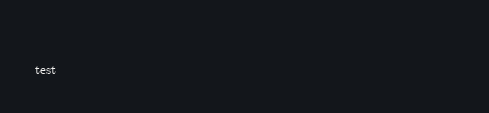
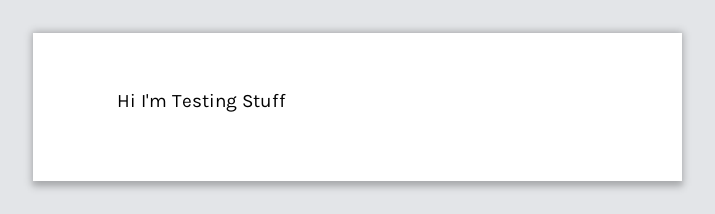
- test
+ Hi I'm Testing Stuff

